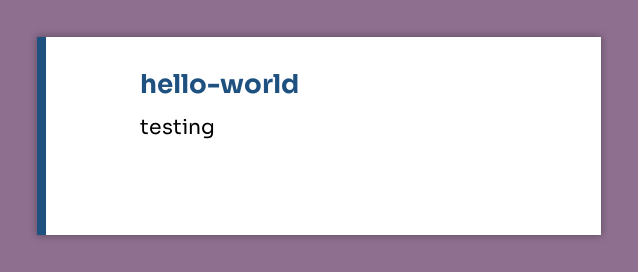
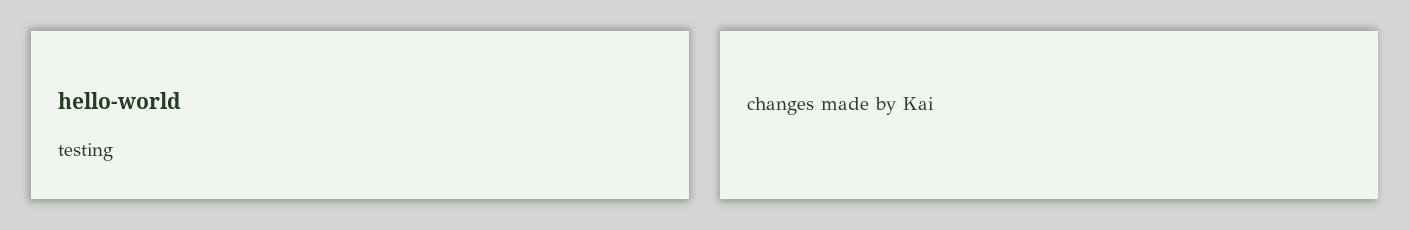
+ changes made by Kai

